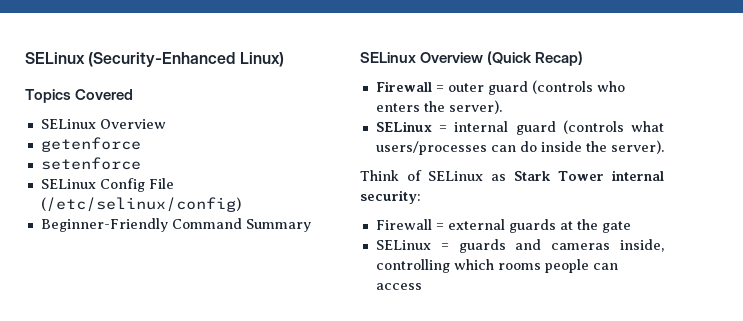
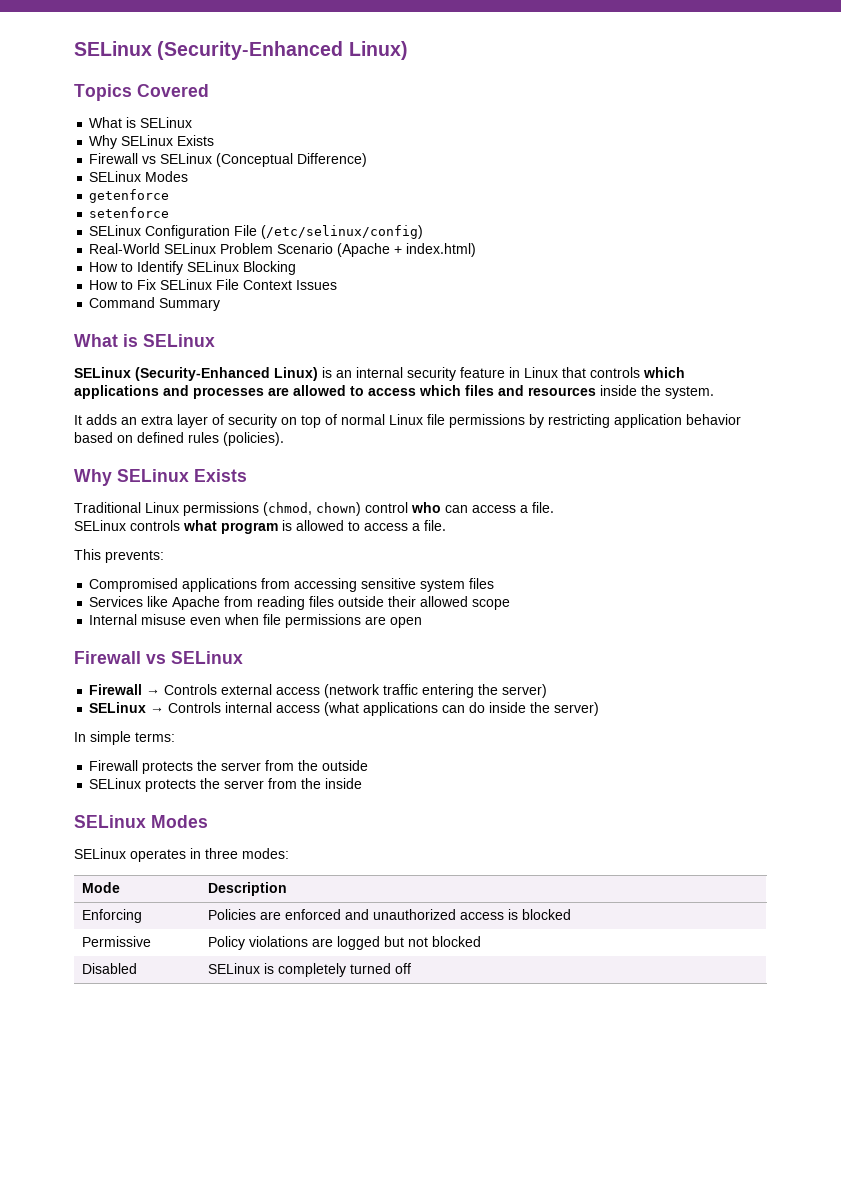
  Topics Covered
- SELinux Overview
+ What is SELinux
+ Why SELinux Exists
+ Firewall vs SELinux (Conceptual Difference)
+ SELinux Modes
- SELinux Config File (/etc/selinux/config)
+ SELinux Configuration File (/etc/selinux/config)
- Beginner-Friendly Command Summary
- SELinux Overview (Quick Recap)
- Firewall = outer guard (controls who enters the server).
- SELinux = internal guard (controls what users/processes can do inside the server).
- Think of SELinux as Stark Tower internal security:
- Firewall = external guards at the gate
- SELinux = guards and cameras inside, controlling which rooms people can access
+ Real-World SELinux Problem Scenario (Apache + index.html)
+ How to Identify SELinux Blocking
+ How to Fix SELinux File Context Issues
+ Command Summary
+ What is SELinux
+ SELinux (Security-Enhanced Linux) is an internal security feature in Linux that controls which applications and processes are allowed to access which files and resources inside the system.
+ It adds an extra layer of security on top of normal Linux file permissions by restricting application behavior based on defined rules (policies).
+ Why SELinux Exists
+ Traditional Linux permissions (chmod, chown) control who can access a file.
+ SELinux controls what program is allowed to access a file.
+ This prevents:
+ Compromised applications from accessing sensitive system files
+ Services like Apache from reading files outside their allowed scope
+ Internal misuse even when file permissions are open
+ Firewall vs SELinux
+ Firewall → Controls external access (network traffic entering the server)
+ SELinux → Controls internal access (what applications can do inside the server)
+ In simple terms:
+ Firewall protects the server from the outside
+ SELinux protects the server from the inside
+ SELinux Modes
+ SELinux operates in three modes:
+ Mode | Description
+ Enforcing | Policies are enforced and unauthorized access is blocked
+ Permissive | Policy violations are logged but not blocked
+ Disabled | SELinux is completely turned off

